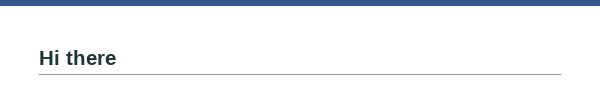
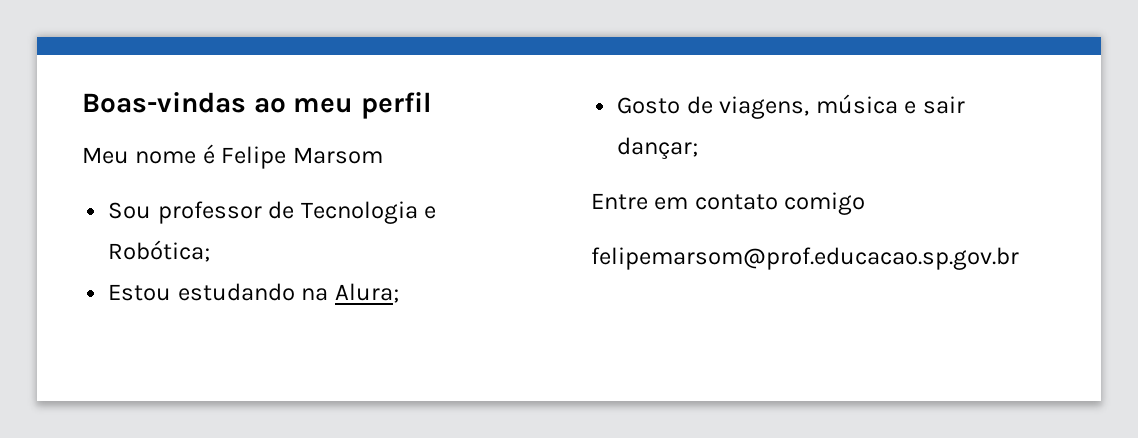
- Hi there
+ Boas-vindas ao meu perfil
+ Meu nome é Felipe Marsom
+ Sou professor de Tecnologia e Robótica;
+ Estou estudando na Alura;
+ Gosto de viagens, música e sair dançar;
+ Entre em contato comigo
+ felipemarsom@prof.educacao.sp.gov.br

